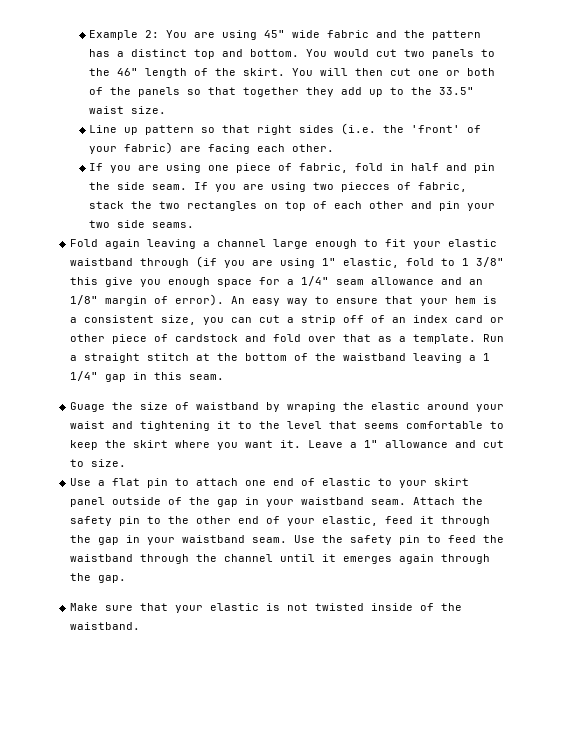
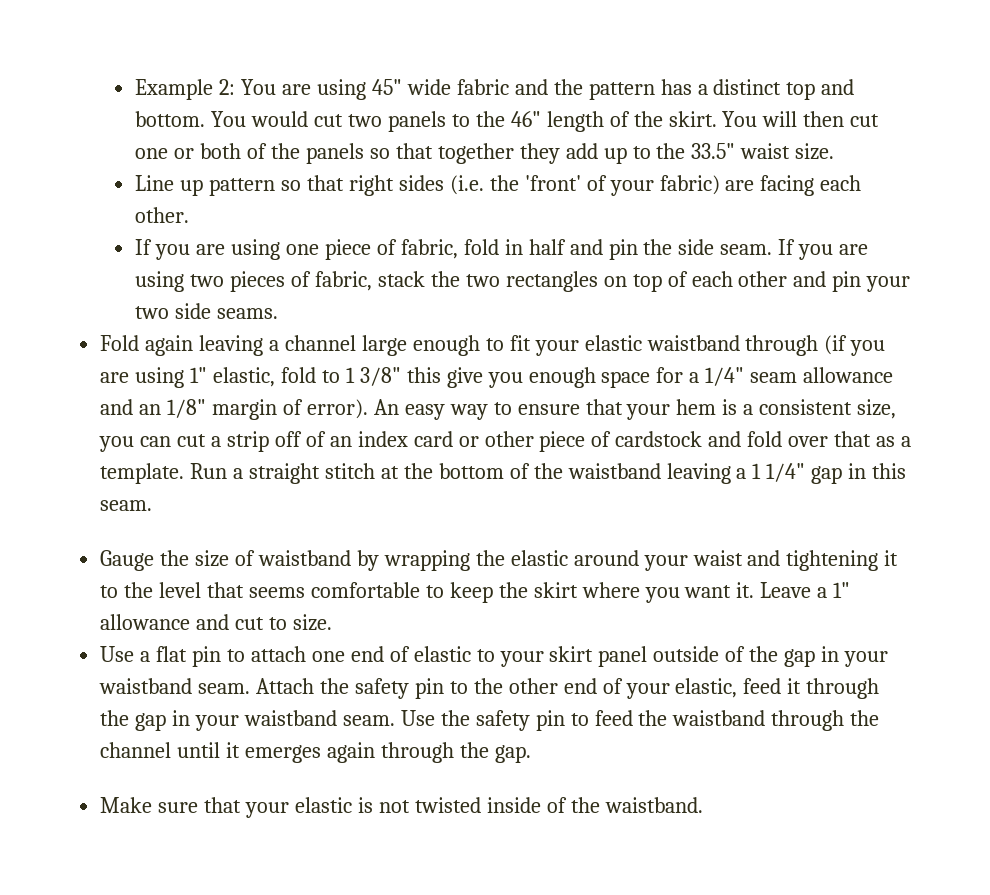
- If you are using two piecces of fabric, stack the two rectangles on top of each other and pin your two side seams.
+ If you are using two pieces of fabric, stack the two rectangles on top of each other and pin your two side seams.
- Guage the size of waistband by wraping the elastic around your waist and tightening it to the level that seems comfortable to keep the skirt where you want it.
+ Gauge the size of waistband by wrapping the elastic around your waist and tightening it to the level that seems comfortable to keep the skirt where you want it.

